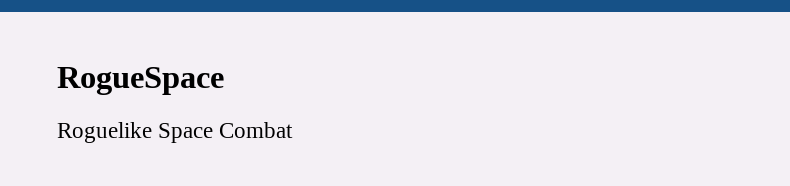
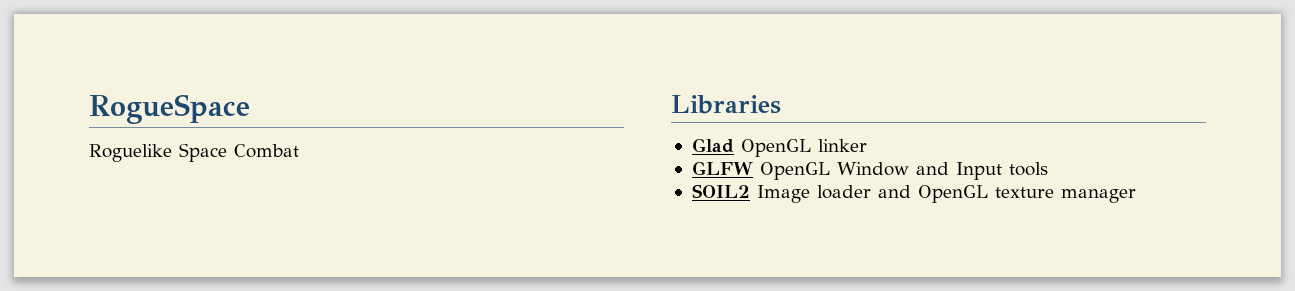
+ Libraries
+ Glad OpenGL linker
+ GLFW OpenGL Window and Input tools
+ SOIL2 Image loader and OpenGL texture manager

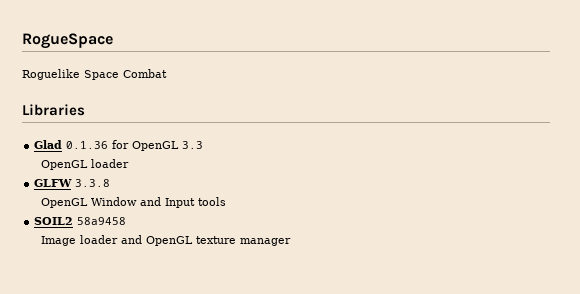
- Glad OpenGL linker
+ Glad 0.1.36 for OpenGL 3.3
+ OpenGL loader
- GLFW OpenGL Window and Input tools
+ GLFW 3.3.8
+ OpenGL Window and Input tools
- SOIL2 Image loader and OpenGL texture manager
+ SOIL2 58a9458
+ Image loader and OpenGL texture manager

